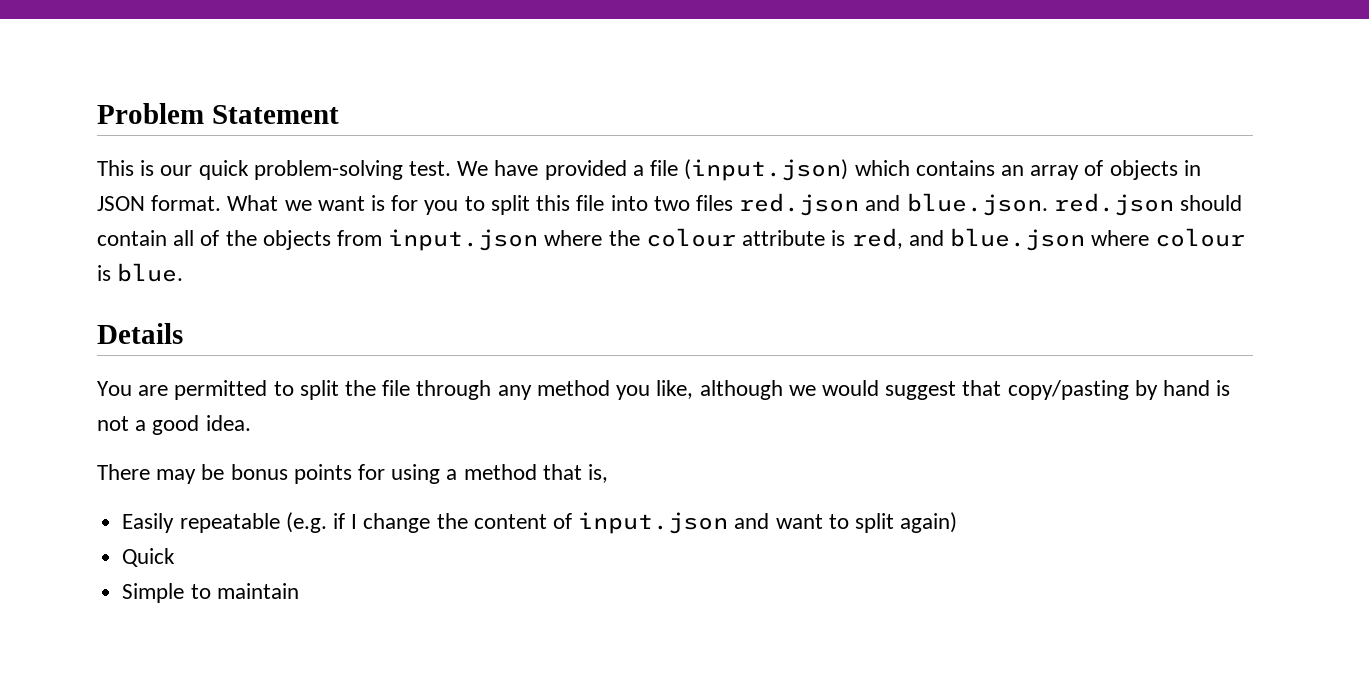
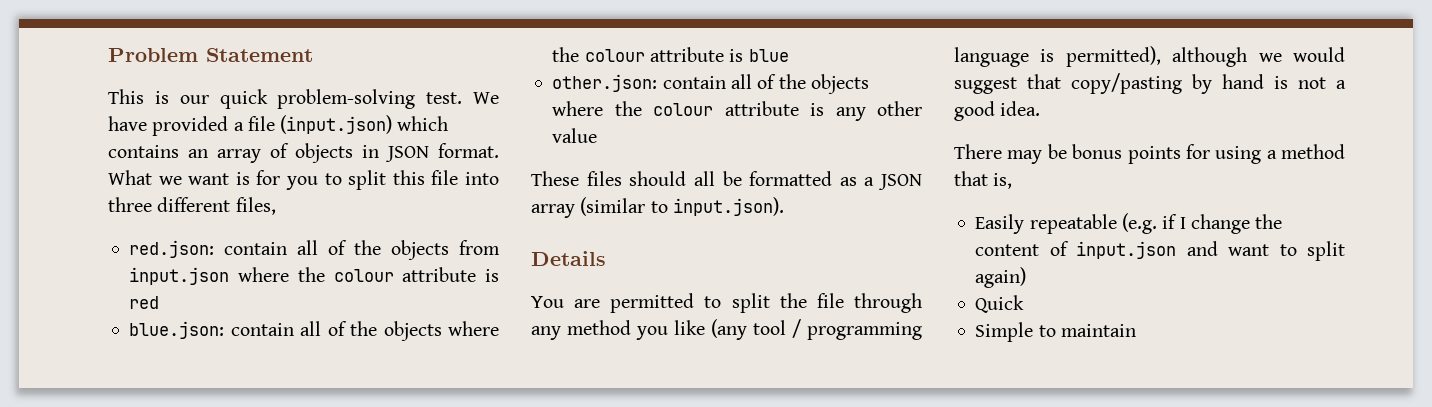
- What we want is for you to split this file into two files red.json and blue.json. red.json should contain all of the objects from input.json where the colour attribute is red, and blue.json where colour is blue.
+ What we want is for you to split this file into three different files,
+ red.json: contain all of the objects from input.json where the colour attribute is red
+ blue.json: contain all of the objects where the colour attribute is blue
+ other.json: contain all of the objects where the colour attribute is any other value
+ These files should all be formatted as a JSON array (similar to input.json).
- You are permitted to split the file through any method you like, although we would suggest that copy/pasting by hand is not a good idea.
+ You are permitted to split the file through any method you like (any tool / programming language is permitted), although we would suggest that copy/pasting by hand is not a good idea.

